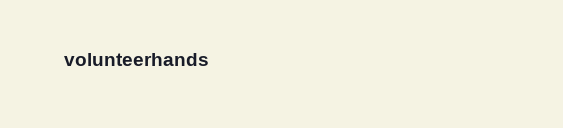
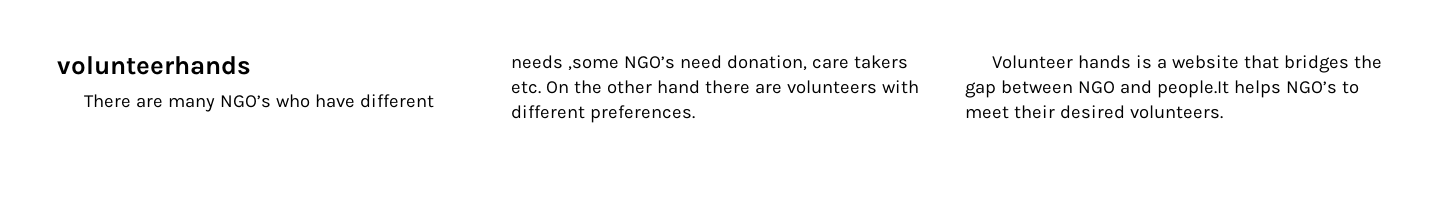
+ There are many NGO’s who have different needs ,some NGO’s need donation, care takers etc. On the other hand there are volunteers with different preferences.
+ Volunteer hands is a website that bridges the gap between NGO and people.It helps NGO’s to meet their desired volunteers.

